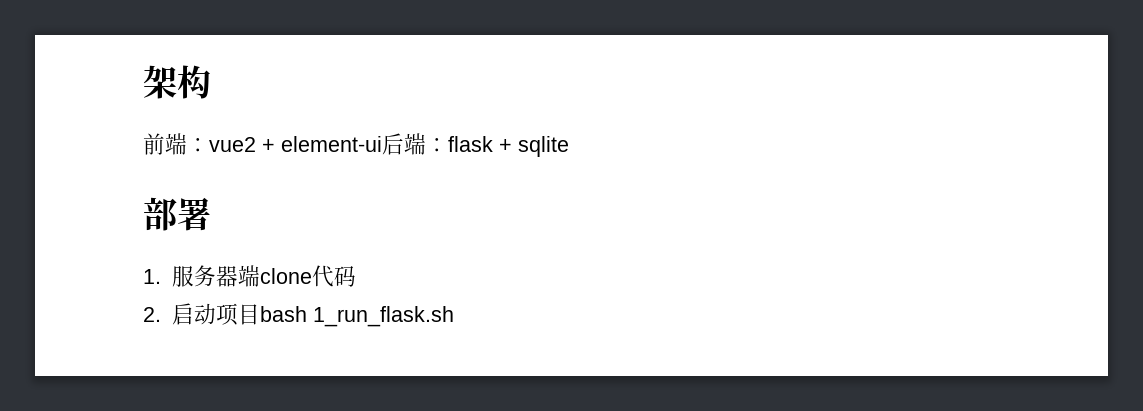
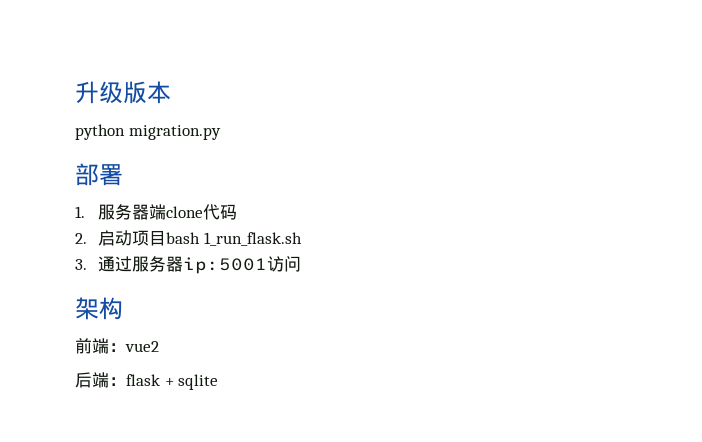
- 架构
- 前端：vue2 + element-ui后端：flask + sqlite
+ 升级版本
+ python migration.py
+ 3.通过服务器ip:5001访问
+ 架构
+ 前端：vue2
+ 后端：flask + sqlite

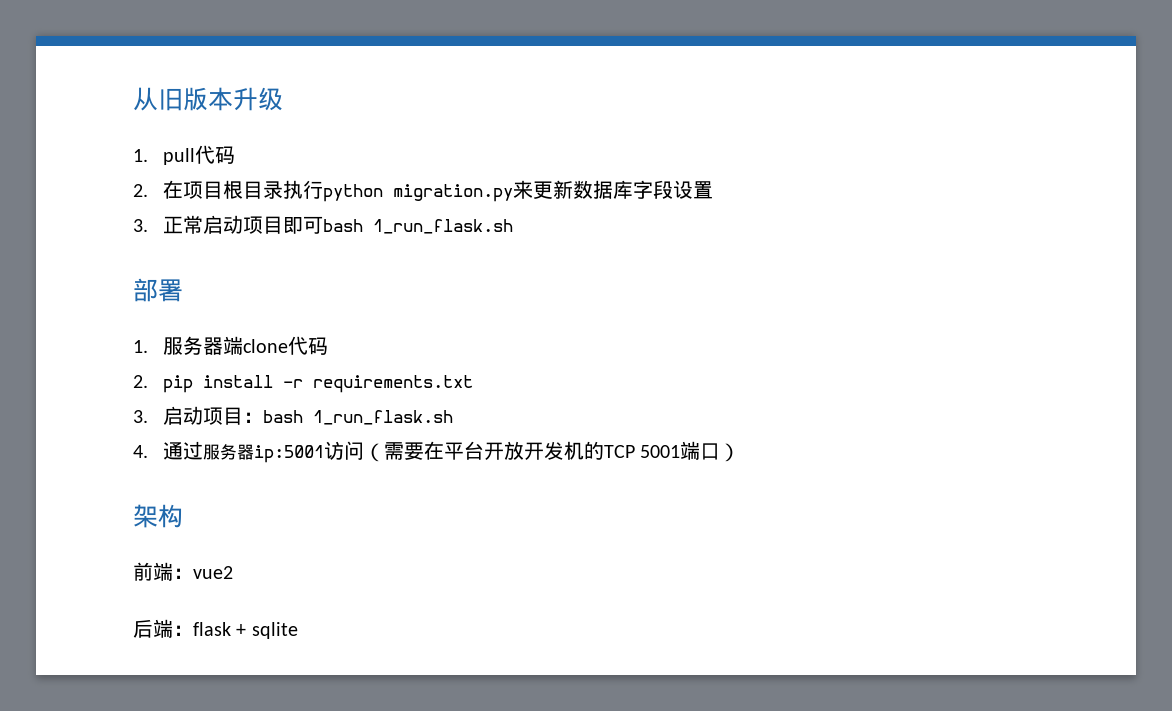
- 升级版本
- python migration.py
+ 从旧版本升级
+ 1. pull代码
+ 2.在项目根目录执行python migration.py来更新数据库字段设置
+ 3.正常启动项目即可bash 1_run_flask.sh
- 2.启动项目bash 1_run_flask.sh
- 3.通过服务器ip:5001访问
+ 2. pip install -r requirements.txt
+ 3.启动项目：bash 1_run_flask.sh
+ 4.通过服务器ip:5001访问（需要在平台开放开发机的TCP 5001端口）

